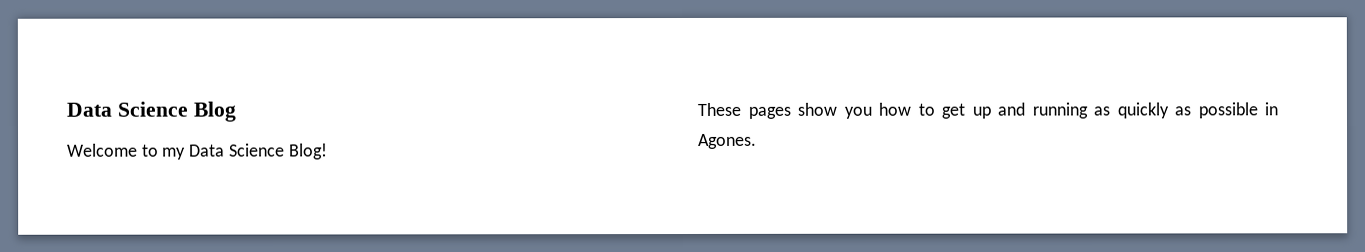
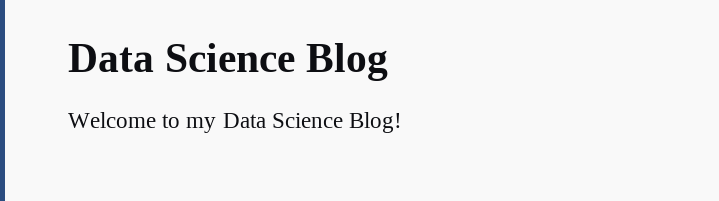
- These pages show you how to get up and running as quickly as possible in Agones.

